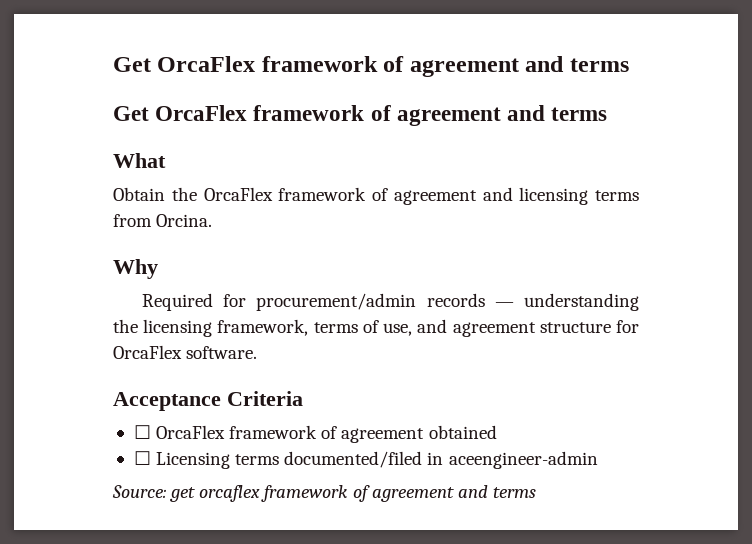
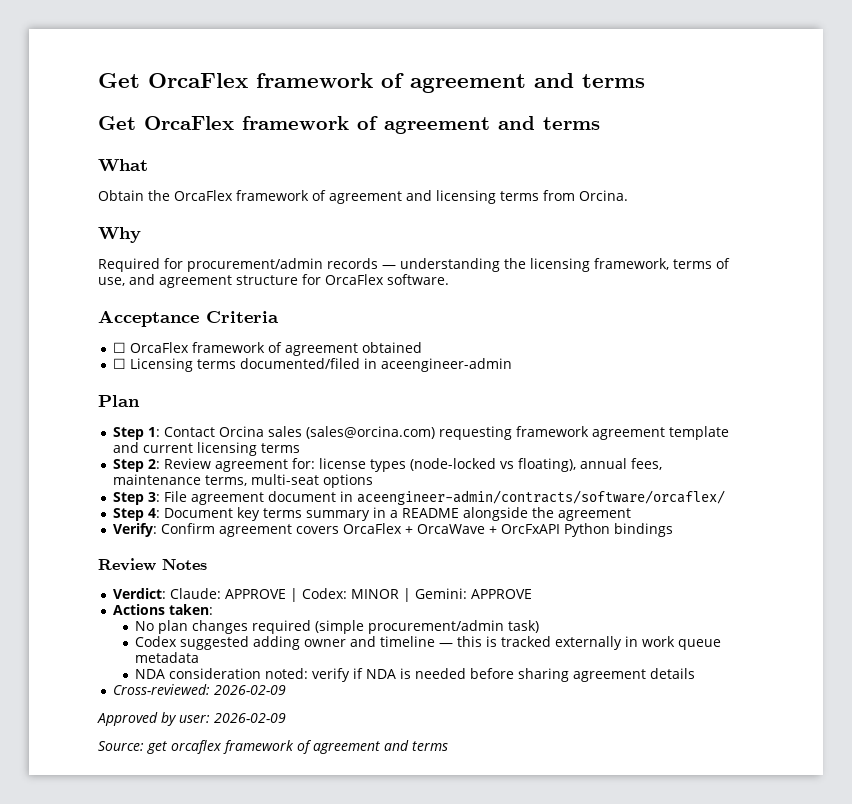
+ Plan
+ Step 1: Contact Orcina sales (sales@orcina.com) requesting framework agreement template and current licensing terms
+ Step 2: Review agreement for: license types (node-locked vs floating), annual fees, maintenance terms, multi-seat options
+ Step 3: File agreement document in aceengineer-admin/contracts/software/orcaflex/
+ Step 4: Document key terms summary in a README alongside the agreement
+ Verify: Confirm agreement covers OrcaFlex + OrcaWave + OrcFxAPI Python bindings
+ Review Notes
+ Verdict: Claude: APPROVE | Codex: MINOR | Gemini: APPROVE
+ Actions taken:
+ No plan changes required (simple procurement/admin task)
+ Codex suggested adding owner and timeline — this is tracked externally in work queue metadata
+ NDA consideration noted: verify if NDA is needed before sharing agreement details
+ Cross-reviewed: 2026-02-09
+ Approved by user: 2026-02-09

